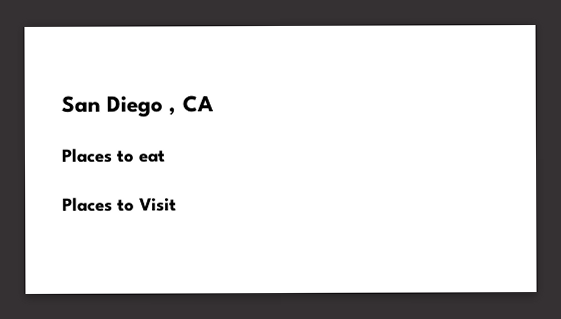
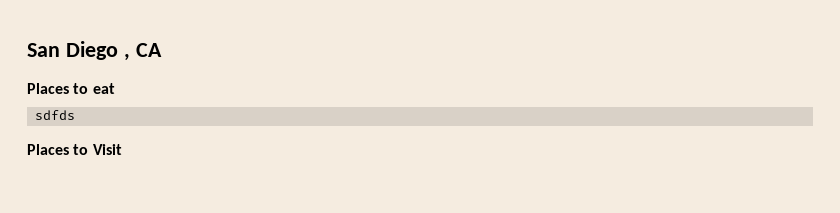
+ sdfds

